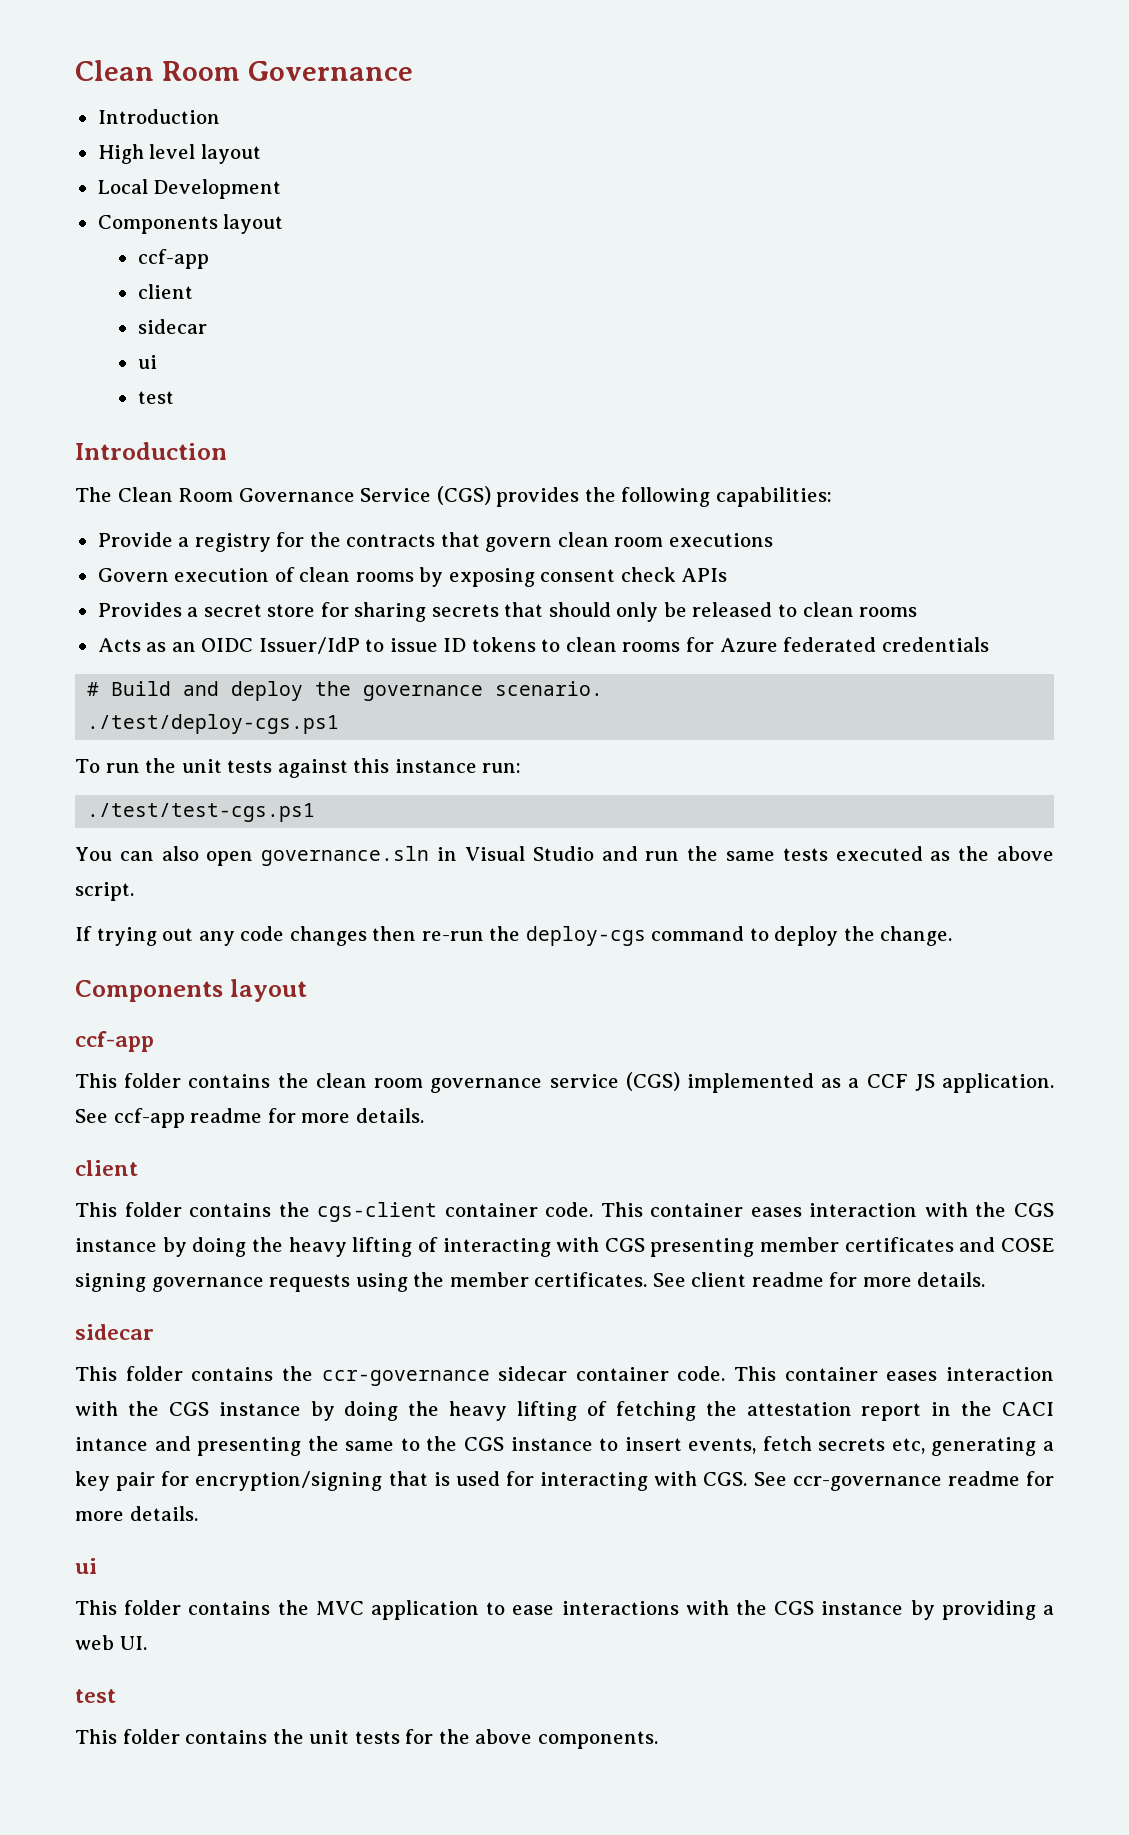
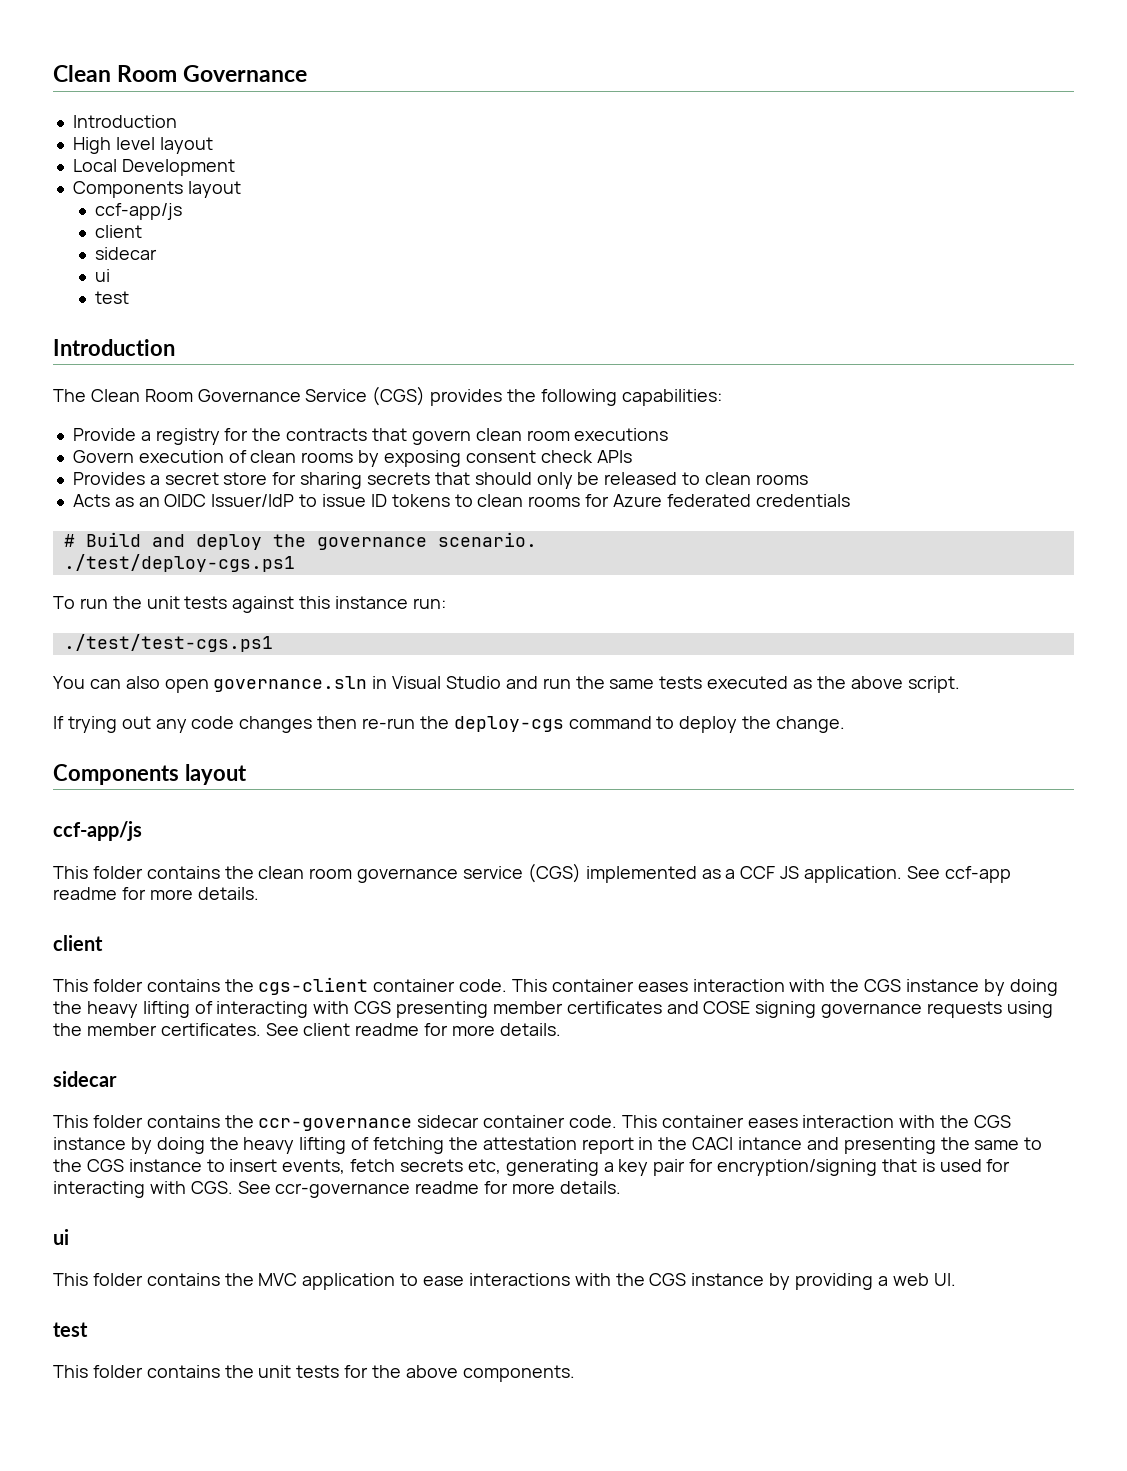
  Local Development
  Components layout
- ccf-app
+ ccf-app/js
  If trying out any code changes then re-run the deploy-cgs command to deploy the change.
  Components layout
- ccf-app
+ ccf-app/js

